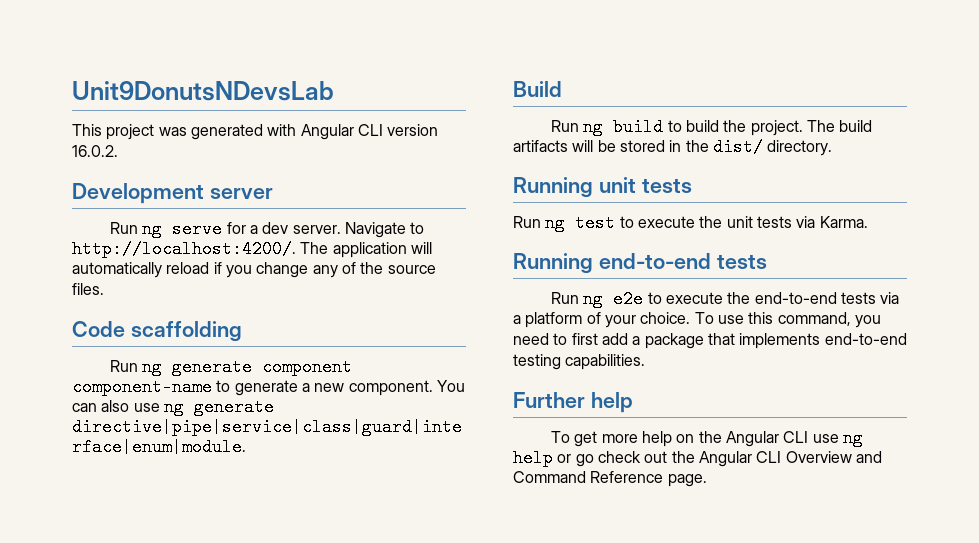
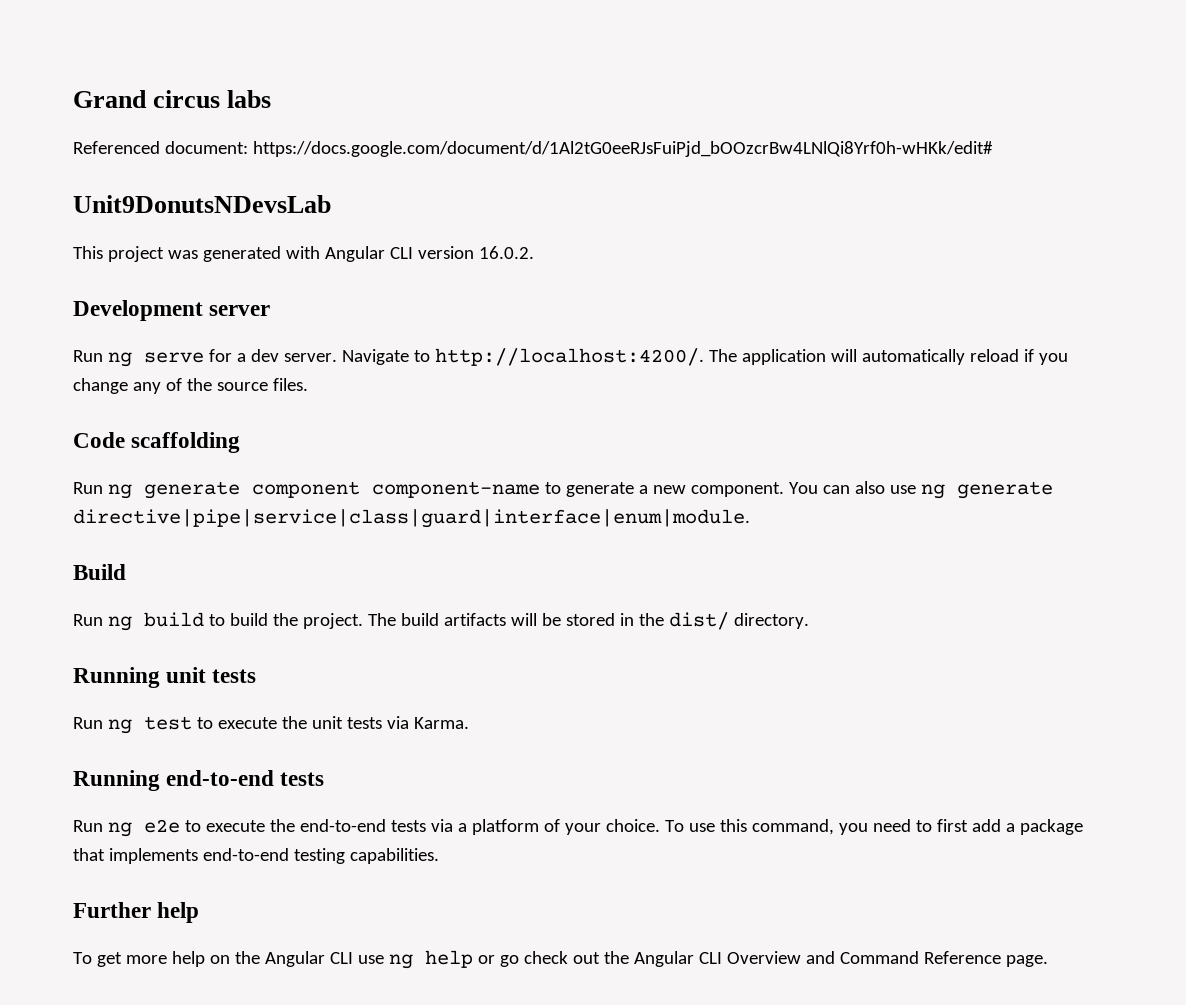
+ Grand circus labs
+ Referenced document: https://docs.google.com/document/d/1Al2tG0eeRJsFuiPjd_bOOzcrBw4LNlQi8Yrf0h-wHKk/edit#

